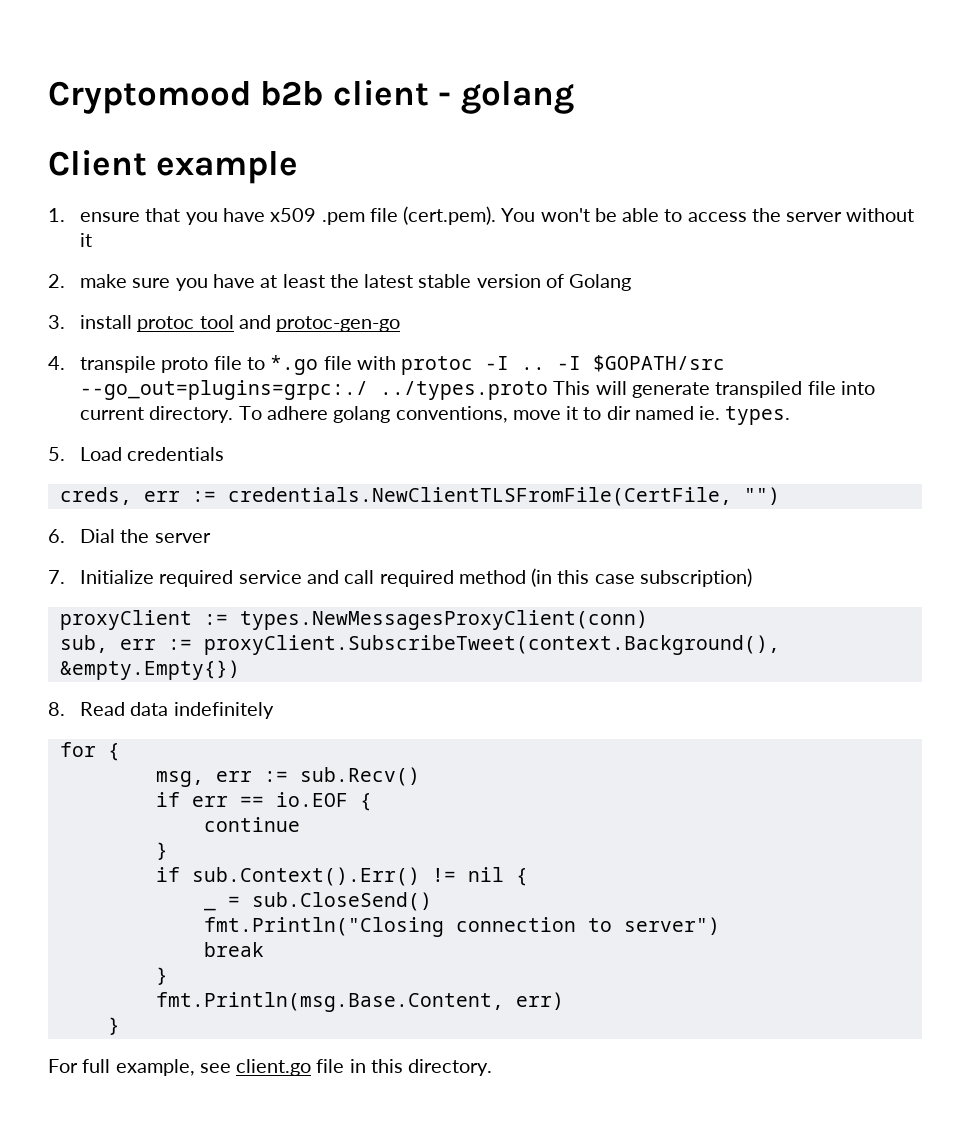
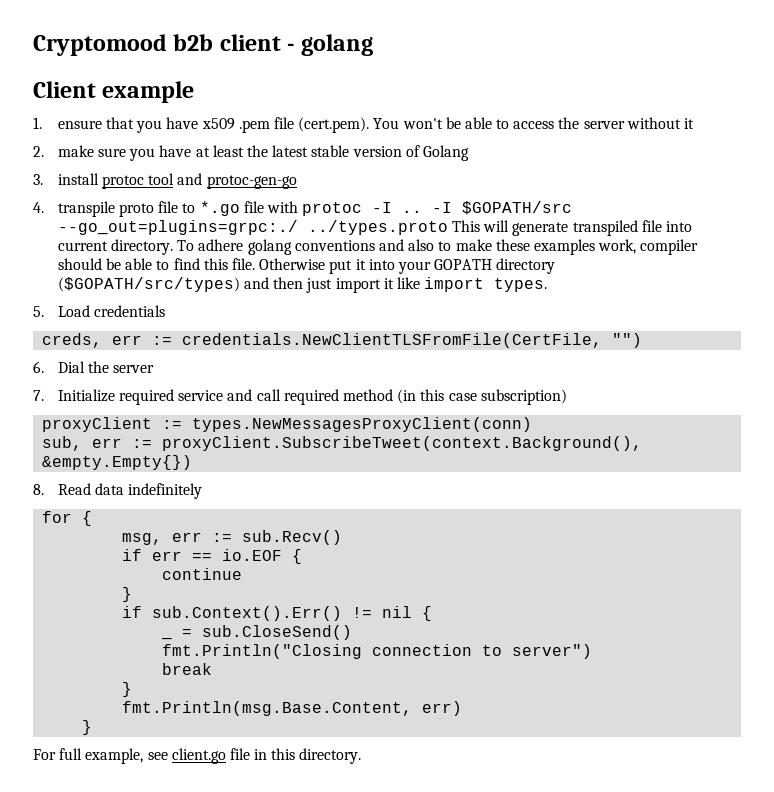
- To adhere golang conventions, move it to dir named ie. types.
+ To adhere golang conventions and also to make these examples work, compiler should be able to find this file. Otherwise put it into your GOPATH directory ($GOPATH/src/types) and then just import it like import types.

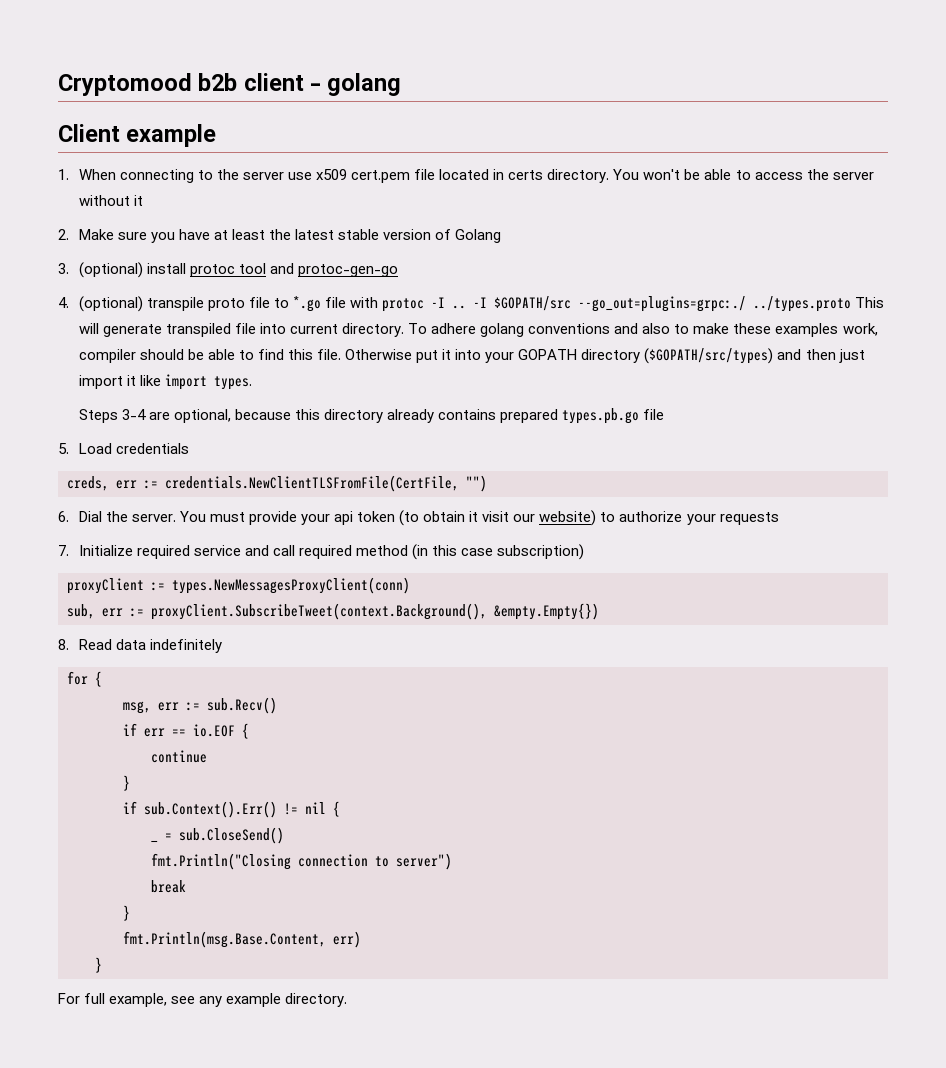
- 1. ensure that you have x509 .pem file (cert.pem). You won't be able to access the server without it
+ 1. When connecting to the server use x509 cert.pem file located in certs directory. You won't be able to access the server without it
- 2. make sure you have at least the latest stable version of Golang
+ 2. Make sure you have at least the latest stable version of Golang
- 3. install protoc tool and protoc-gen-go
+ 3. (optional) install protoc tool and protoc-gen-go
- 4. transpile proto file to *.go file with protoc -I ..
+ 4. (optional) transpile proto file to *.go file with protoc -I ..
+ Steps 3-4 are optional, because this directory already contains prepared types.pb.go file
- 6. Dial the server
+ 6. Dial the server. You must provide your api token (to obtain it visit our website) to authorize your requests
- For full example, see client.go file in this directory.
+ For full example, see any example directory.

